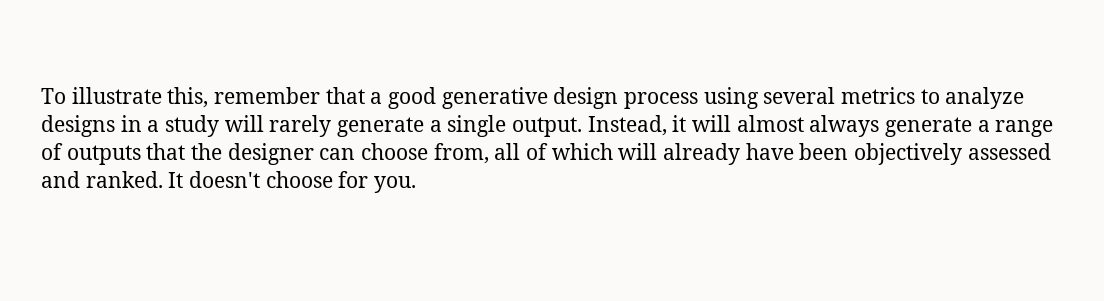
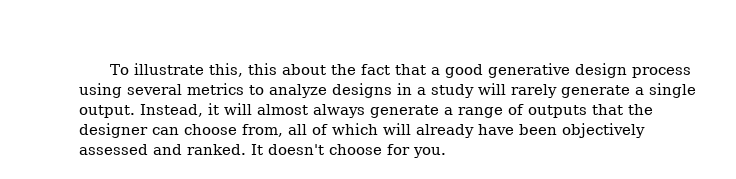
- To illustrate this, remember that a good generative design process using several metrics to analyze designs in a study will rarely generate a single output.
+ To illustrate this, this about the fact that a good generative design process using several metrics to analyze designs in a study will rarely generate a single output.

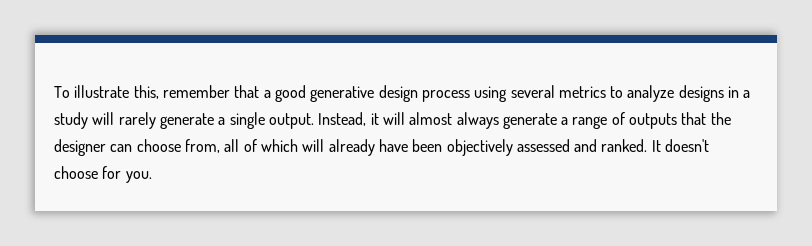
- To illustrate this, this about the fact that a good generative design process using several metrics to analyze designs in a study will rarely generate a single output.
+ To illustrate this, remember that a good generative design process using several metrics to analyze designs in a study will rarely generate a single output.

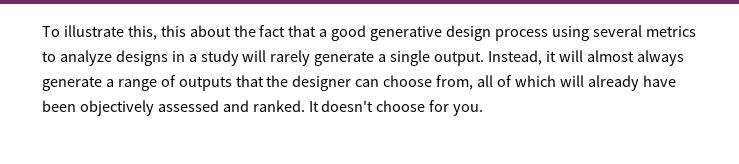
- To illustrate this, remember that a good generative design process using several metrics to analyze designs in a study will rarely generate a single output.
+ To illustrate this, this about the fact that a good generative design process using several metrics to analyze designs in a study will rarely generate a single output.

